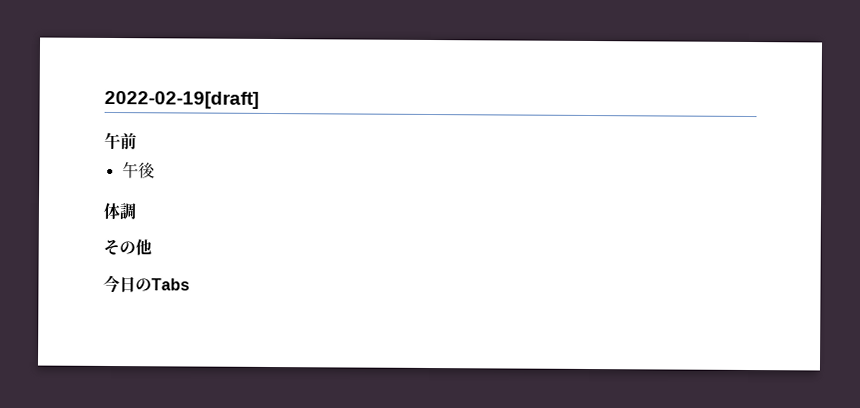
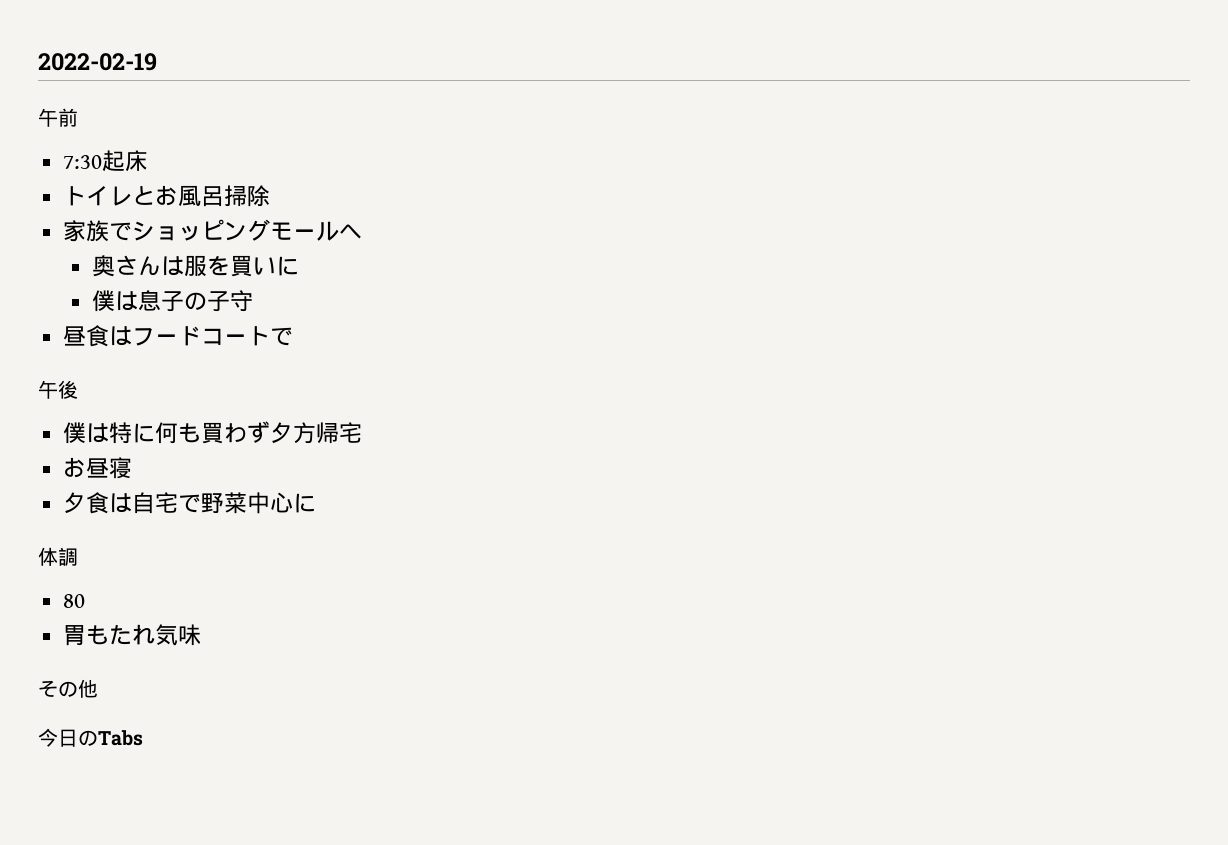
- 2022-02-19[draft]
+ 2022-02-19
+ 7:30起床
+ トイレとお風呂掃除
+ 家族でショッピングモールへ
+ 奥さんは服を買いに
+ 僕は息子の子守
+ 昼食はフードコートで
  午後
+ 僕は特に何も買わず夕方帰宅
+ お昼寝
+ 夕食は自宅で野菜中心に
  体調
+ 80
+ 胃もたれ気味

